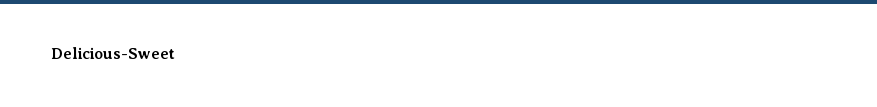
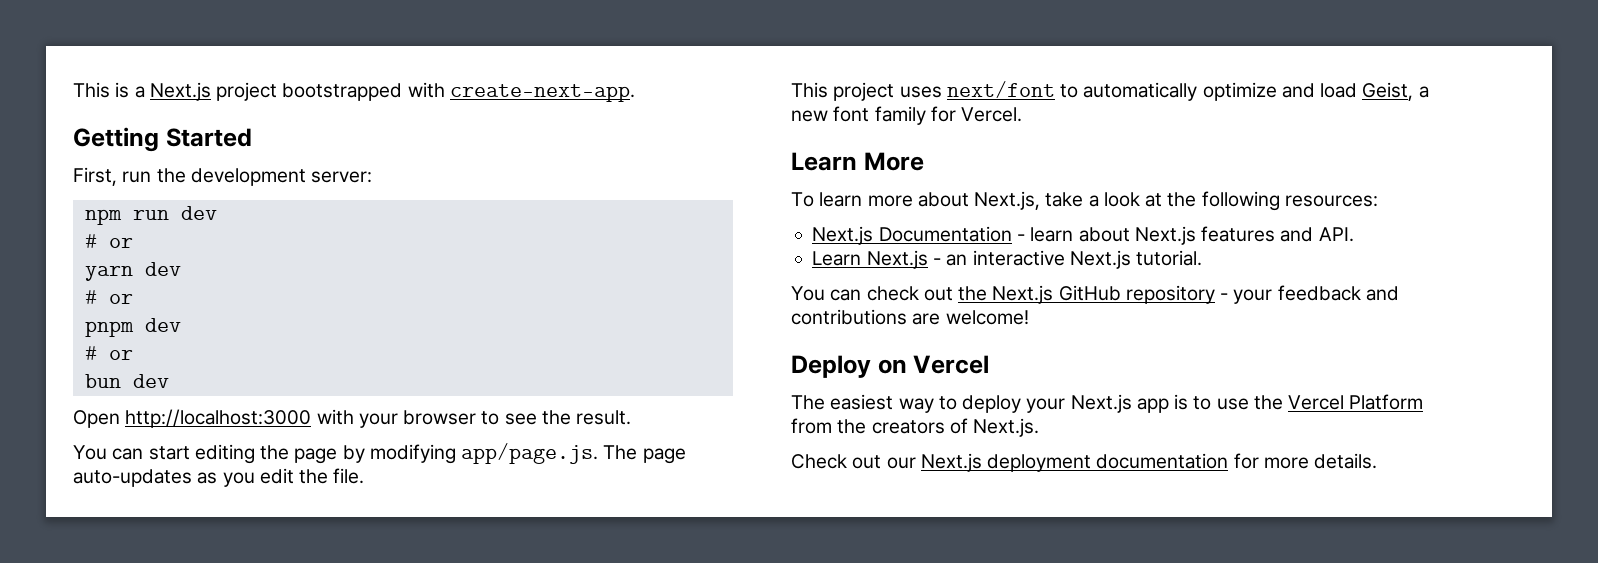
- Delicious-Sweet
+ This is a Next.js project bootstrapped with create-next-app.
+ Getting Started
+ First, run the development server:
+ npm run dev
+ # or
+ yarn dev
+ # or
+ pnpm dev
+ # or
+ bun dev
+ Open http://localhost:3000 with your browser to see the result.
+ You can start editing the page by modifying app/page.js. The page auto-updates as you edit the file.
+ This project uses next/font to automatically optimize and load Geist, a new font family for Vercel.
+ Learn More
+ To learn more about Next.js, take a look at the following resources:
+ Next.js Documentation - learn about Next.js features and API.
+ Learn Next.js - an interactive Next.js tutorial.
+ You can check out the Next.js GitHub repository - your feedback and contributions are welcome!
+ Deploy on Vercel
+ The easiest way to deploy your Next.js app is to use the Vercel Platform from the creators of Next.js.
+ Check out our Next.js deployment documentation for more details.

